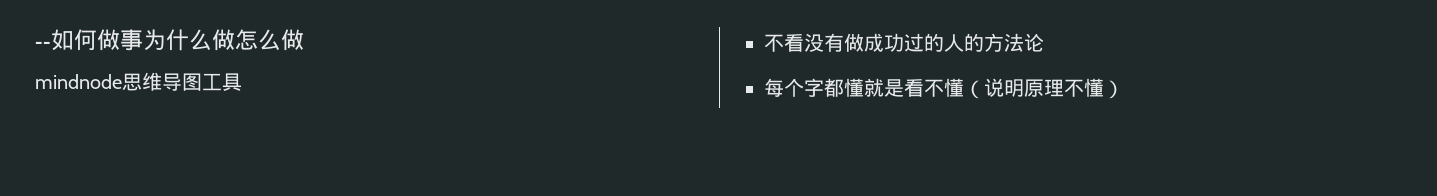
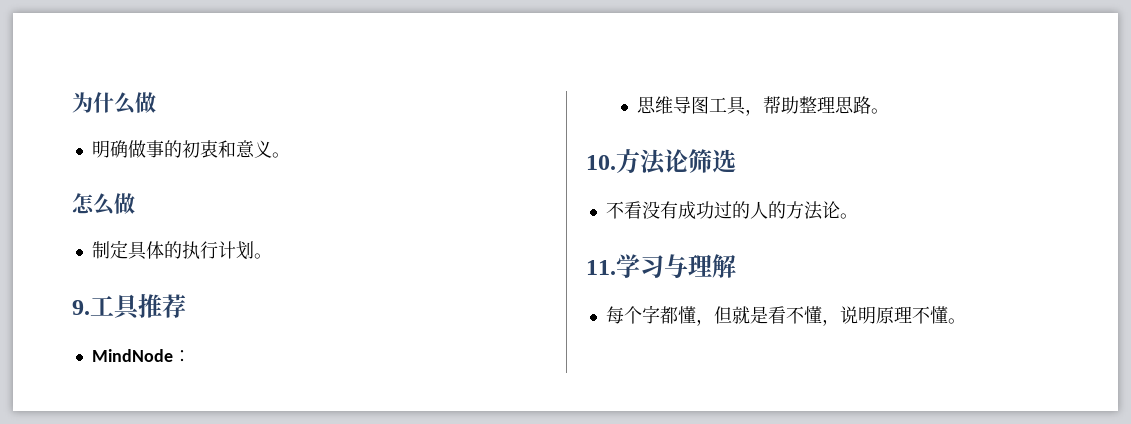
- --如何做事为什么做怎么做
- mindnode思维导图工具
+ 为什么做
+ 明确做事的初衷和意义。
+ 怎么做
+ 制定具体的执行计划。
+ 9.工具推荐
+ MindNode：
+ 思维导图工具，帮助整理思路。
+ 10.方法论筛选
- 不看没有做成功过的人的方法论
+ 不看没有成功过的人的方法论。
+ 11.学习与理解
- 每个字都懂就是看不懂（说明原理不懂）
+ 每个字都懂，但就是看不懂，说明原理不懂。

